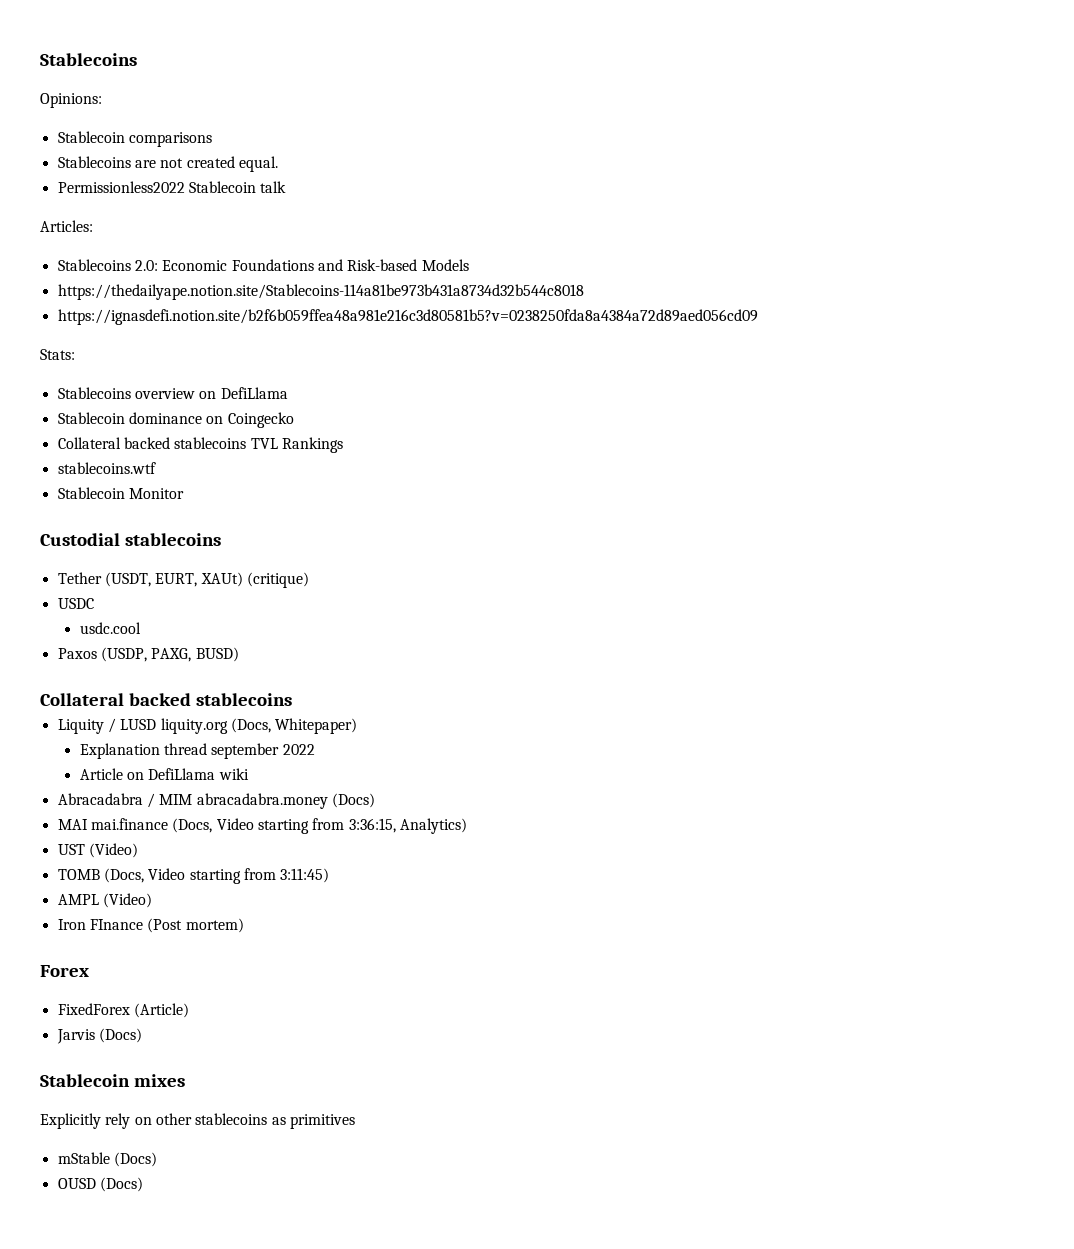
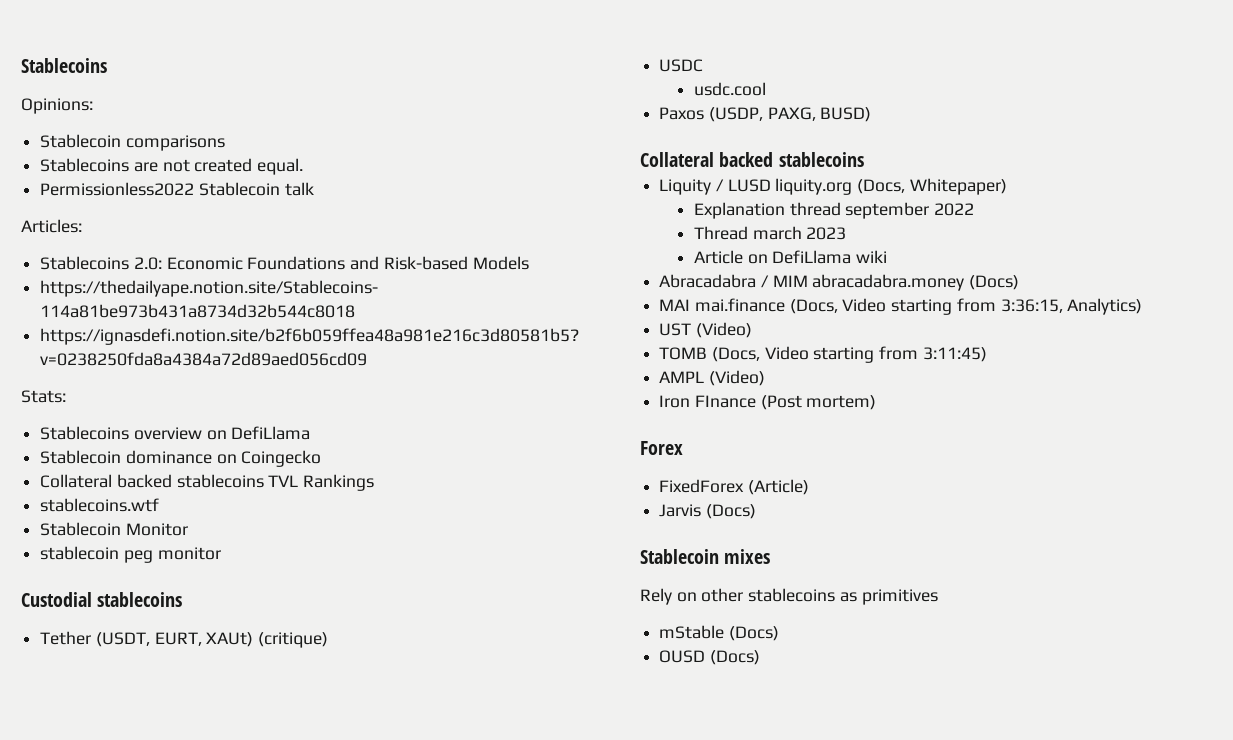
+ stablecoin peg monitor
+ Thread march 2023
- Explicitly rely on other stablecoins as primitives
+ Rely on other stablecoins as primitives

